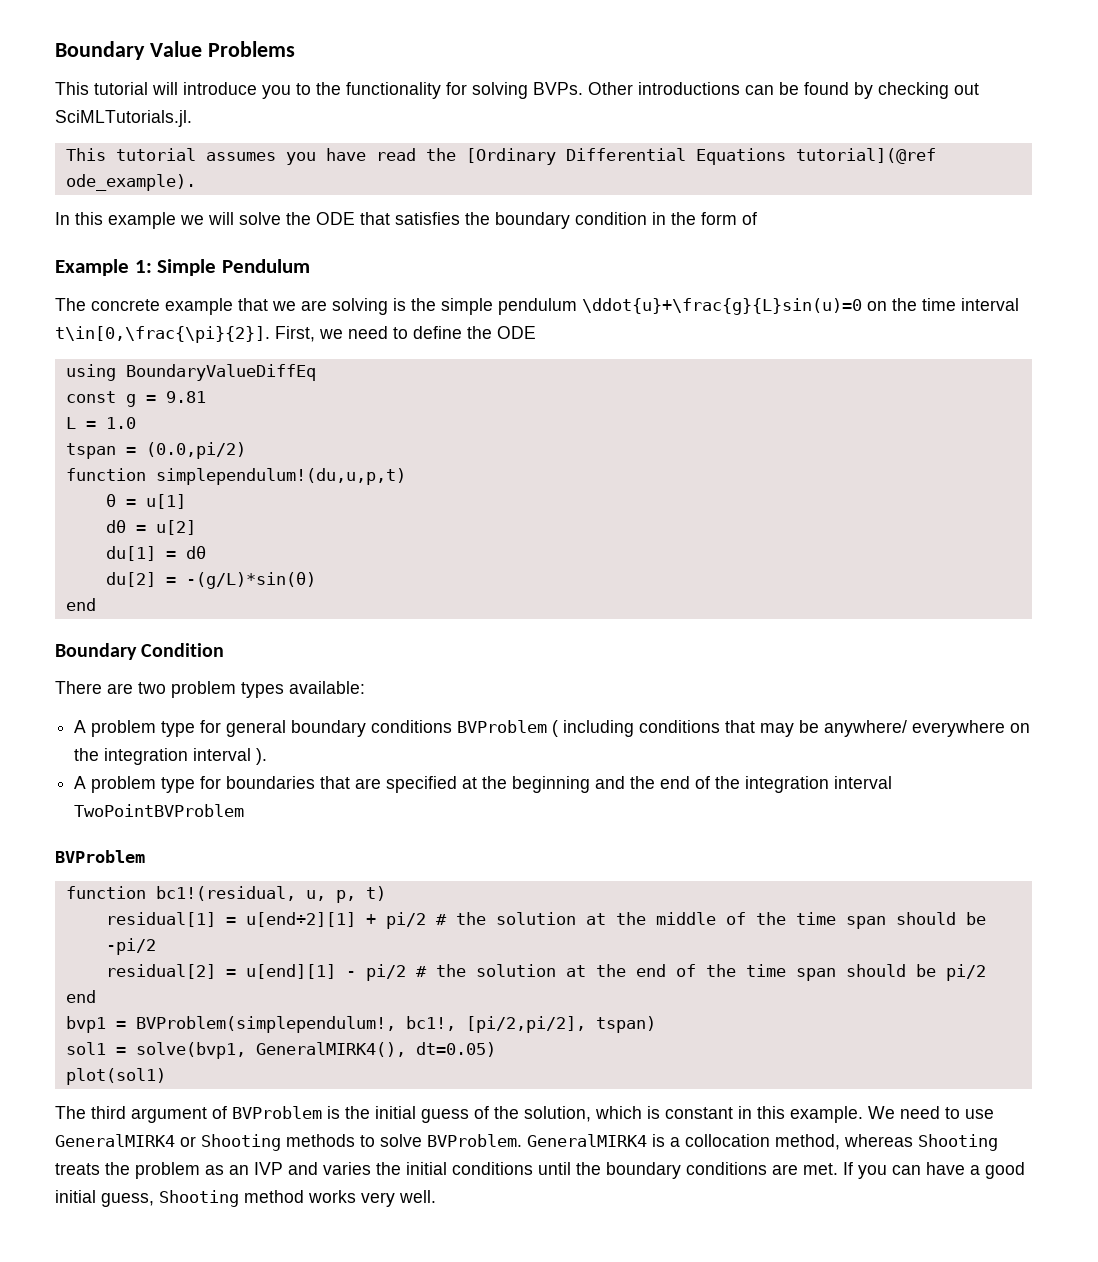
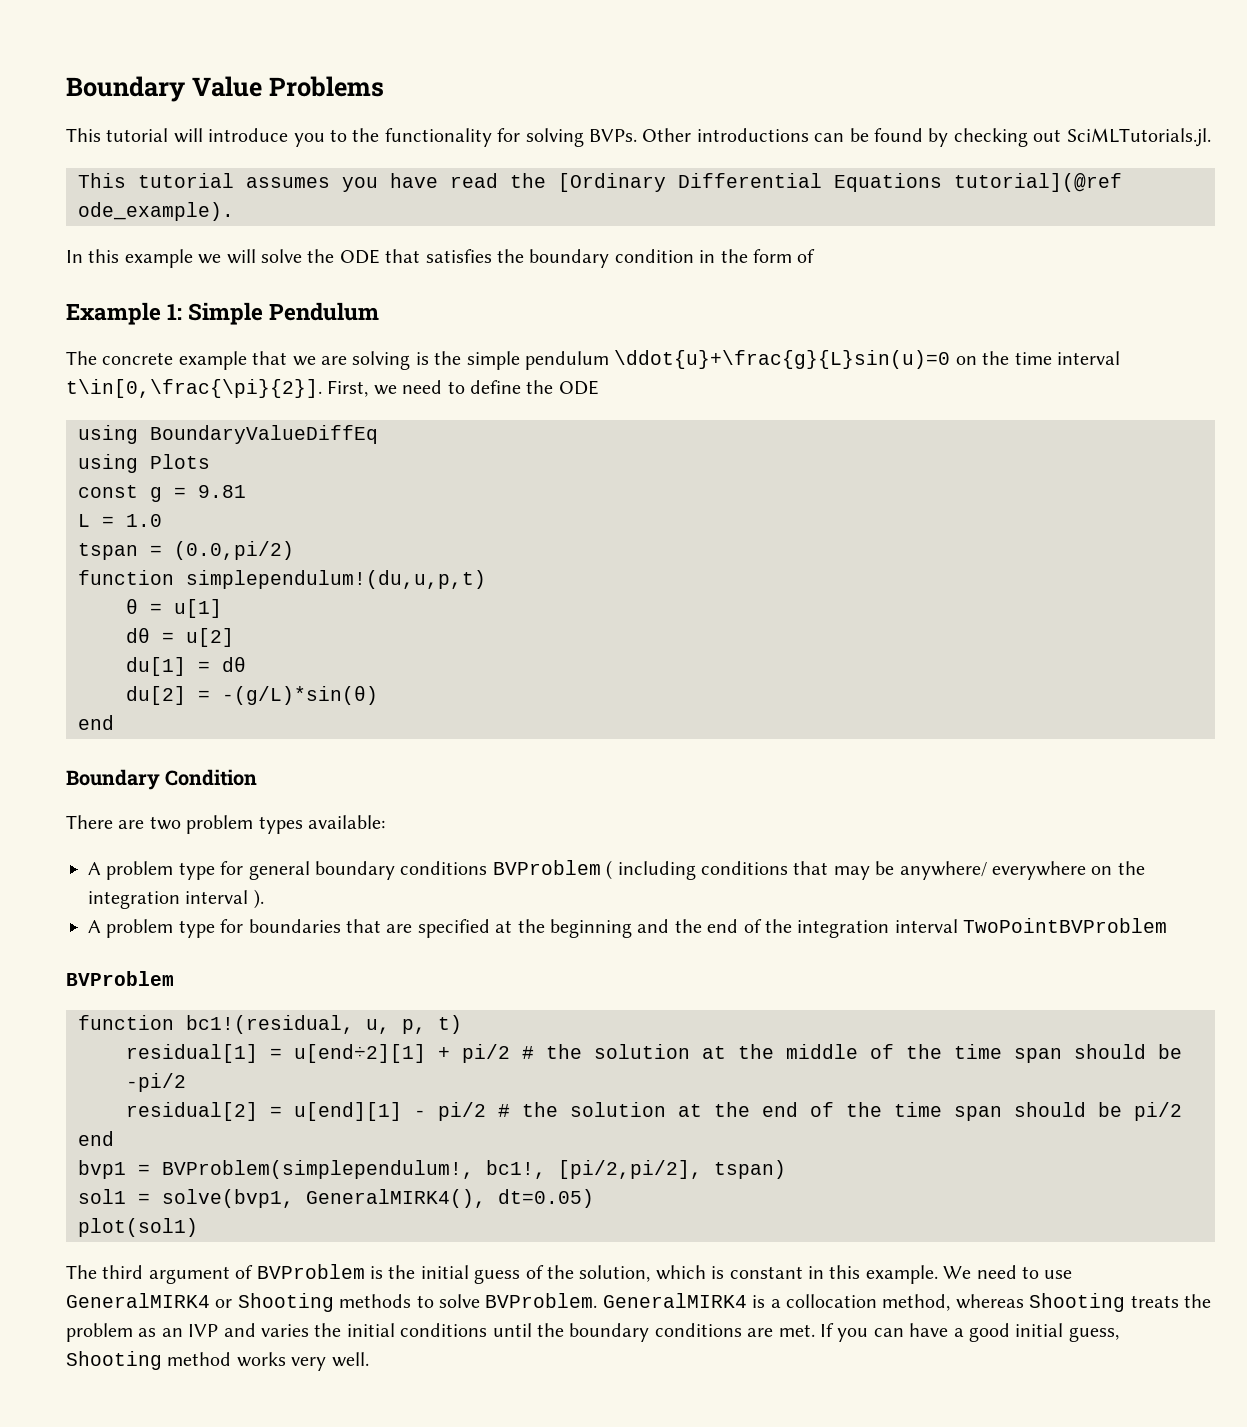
+ using Plots

